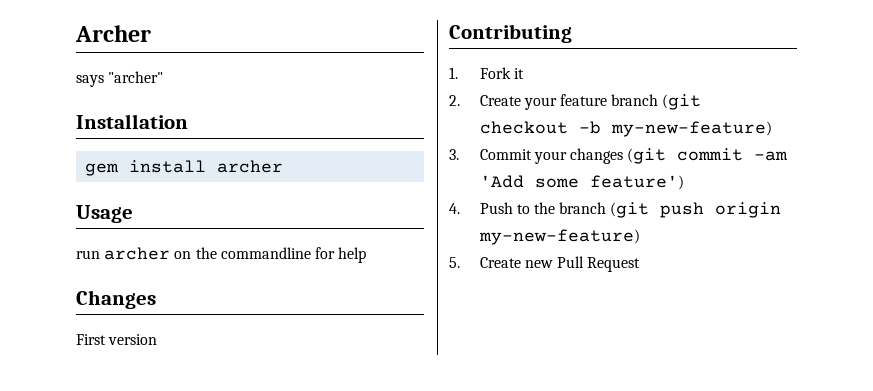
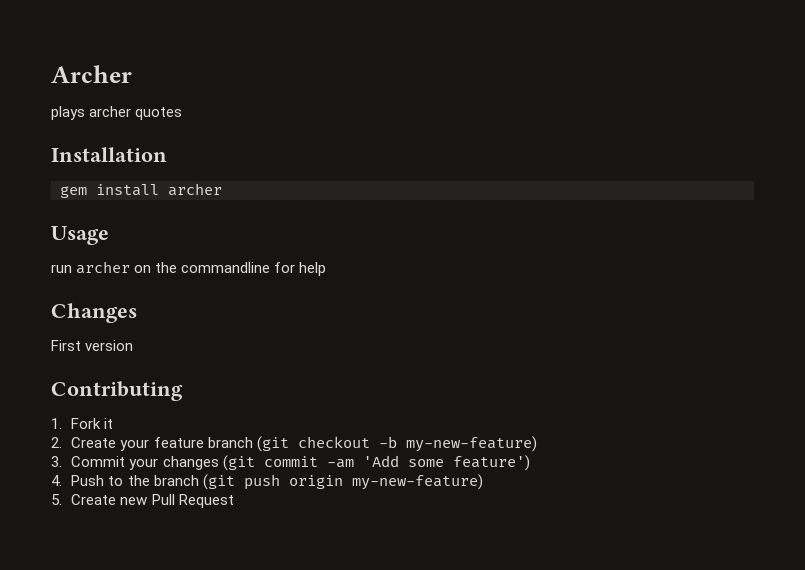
- says "archer"
+ plays archer quotes

